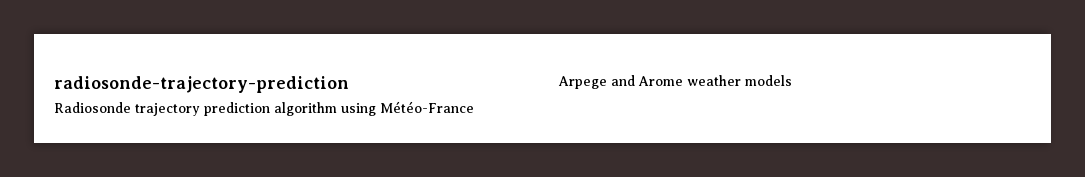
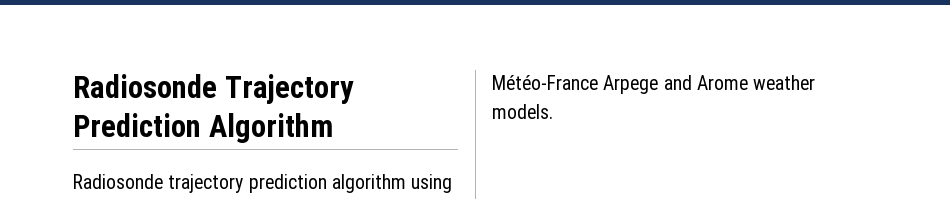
- radiosonde-trajectory-prediction
+ Radiosonde Trajectory Prediction Algorithm
- Radiosonde trajectory prediction algorithm using Météo-France Arpege and Arome weather models
+ Radiosonde trajectory prediction algorithm using Météo-France Arpege and Arome weather models.

